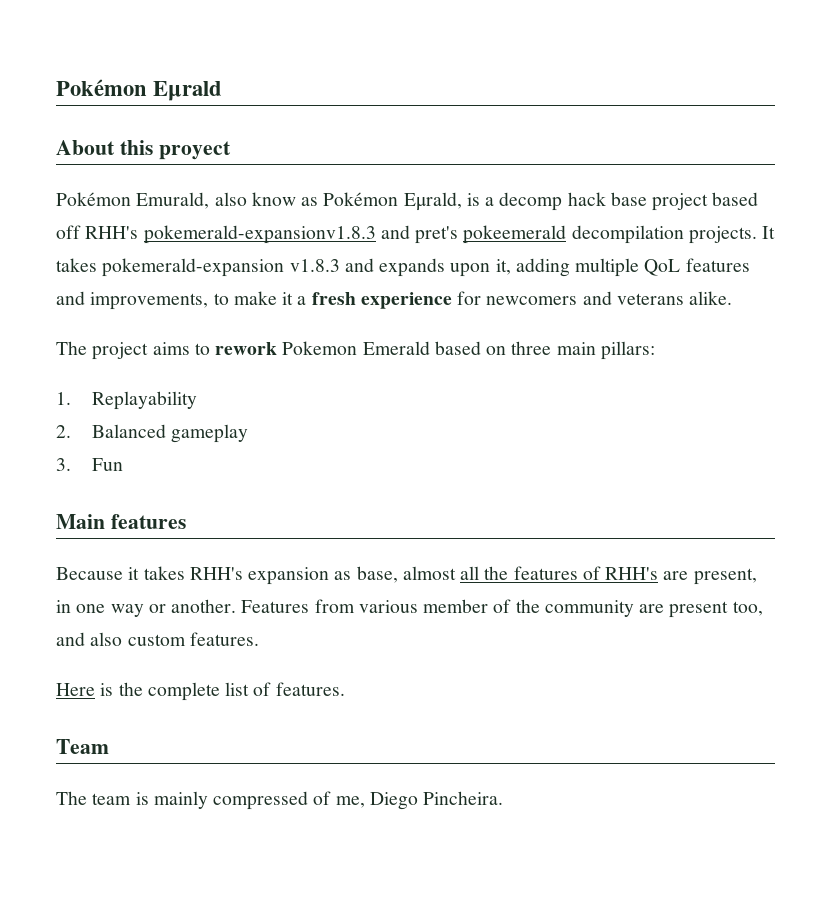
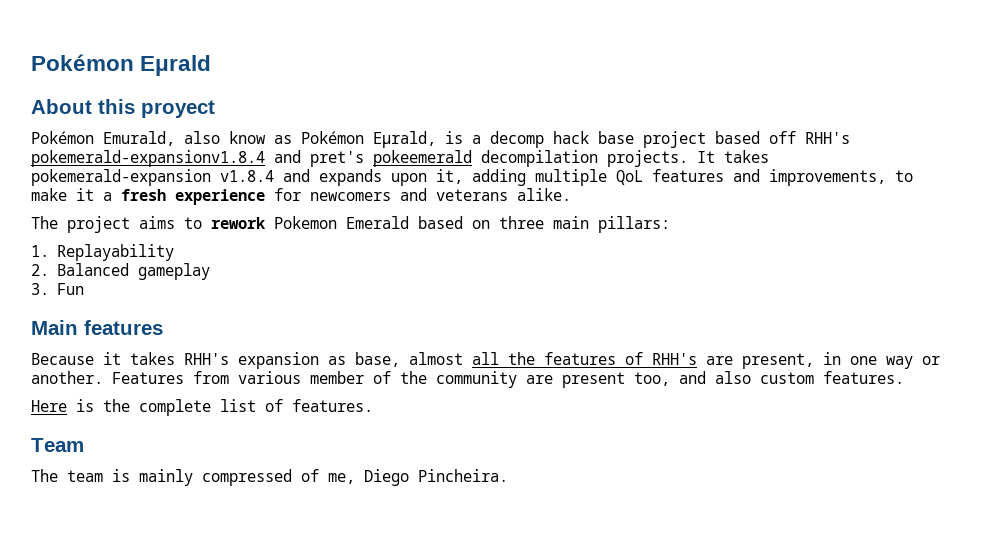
- Pokémon Emurald, also know as Pokémon Eμrald, is a decomp hack base project based off RHH's pokemerald-expansionv1.8.3 and pret's pokeemerald decompilation projects.
+ Pokémon Emurald, also know as Pokémon Eμrald, is a decomp hack base project based off RHH's pokemerald-expansionv1.8.4 and pret's pokeemerald decompilation projects.
- It takes pokemerald-expansion v1.8.3 and expands upon it, adding multiple QoL features and improvements, to make it a fresh experience for newcomers and veterans alike.
+ It takes pokemerald-expansion v1.8.4 and expands upon it, adding multiple QoL features and improvements, to make it a fresh experience for newcomers and veterans alike.

